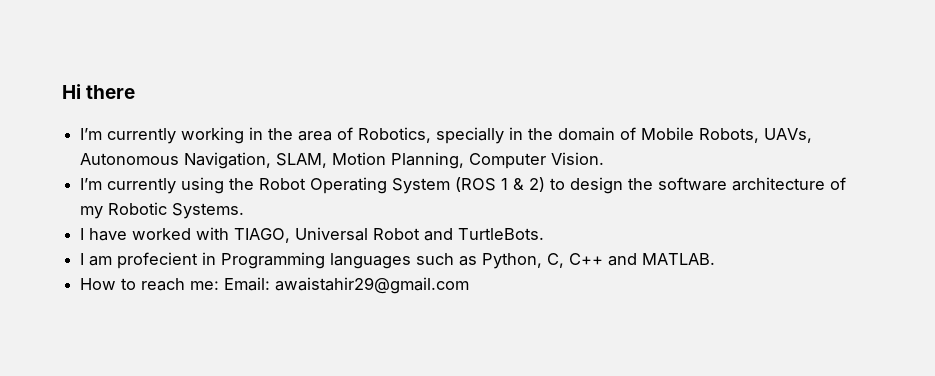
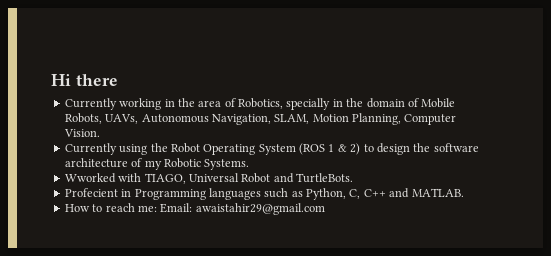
- I’m currently working in the area of Robotics, specially in the domain of Mobile Robots, UAVs, Autonomous Navigation, SLAM, Motion Planning, Computer Vision.
+ Currently working in the area of Robotics, specially in the domain of Mobile Robots, UAVs, Autonomous Navigation, SLAM, Motion Planning, Computer Vision.
- I’m currently using the Robot Operating System (ROS 1 & 2) to design the software architecture of my Robotic Systems.
+ Currently using the Robot Operating System (ROS 1 & 2) to design the software architecture of my Robotic Systems.
- I have worked with TIAGO, Universal Robot and TurtleBots.
+ Wworked with TIAGO, Universal Robot and TurtleBots.
- I am profecient in Programming languages such as Python, C, C++ and MATLAB.
+ Profecient in Programming languages such as Python, C, C++ and MATLAB.

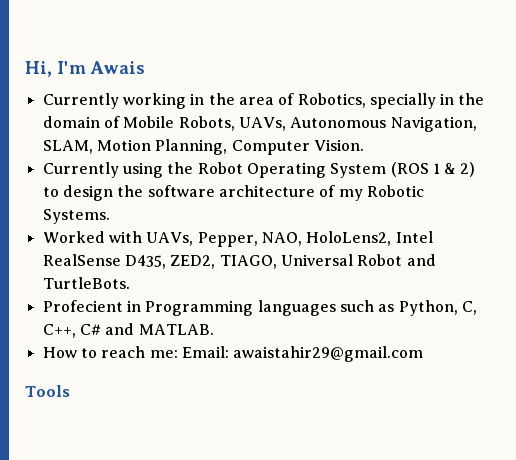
- Hi there
+ Hi, I'm Awais
- Wworked with TIAGO, Universal Robot and TurtleBots.
+ Worked with UAVs, Pepper, NAO, HoloLens2, Intel RealSense D435, ZED2, TIAGO, Universal Robot and TurtleBots.
- Profecient in Programming languages such as Python, C, C++ and MATLAB.
+ Profecient in Programming languages such as Python, C, C++, C# and MATLAB.
+ Tools

